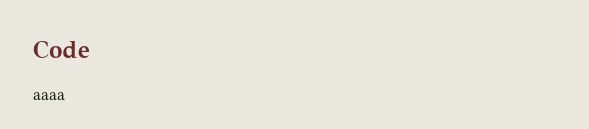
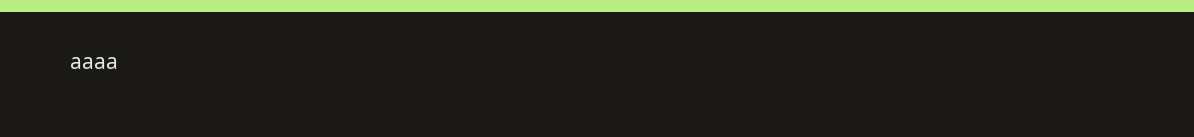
- Code

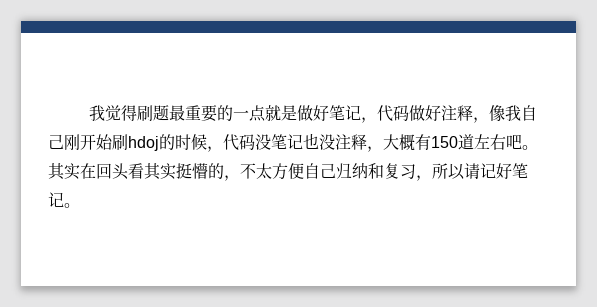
- aaaa
+ 我觉得刷题最重要的一点就是做好笔记，代码做好注释，像我自己刚开始刷hdoj的时候，代码没笔记也没注释，大概有150道左右吧。其实在回头看其实挺懵的，不太方便自己归纳和复习，所以请记好笔记。

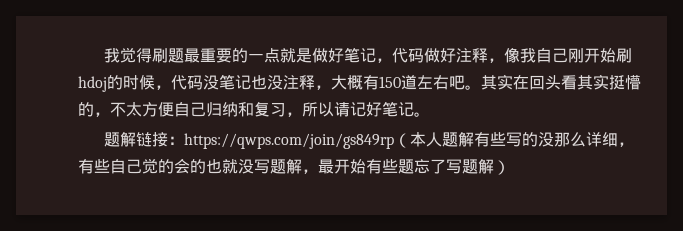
+ 题解链接：https://qwps.com/join/gs849rp（本人题解有些写的没那么详细，有些自己觉的会的也就没写题解，最开始有些题忘了写题解）

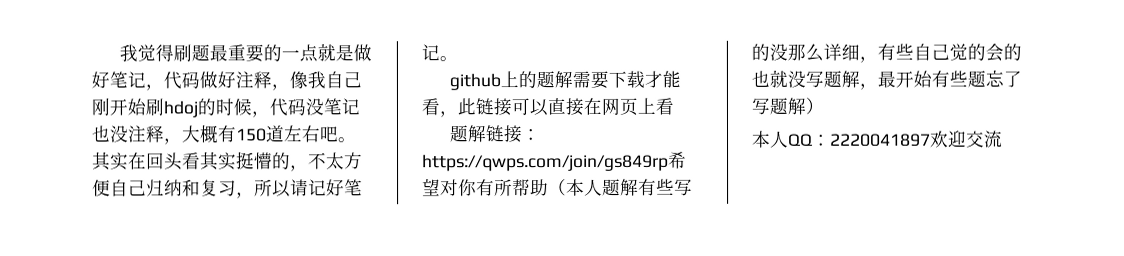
+ github上的题解需要下载才能看，此链接可以直接在网页上看
- 题解链接：https://qwps.com/join/gs849rp（本人题解有些写的没那么详细，有些自己觉的会的也就没写题解，最开始有些题忘了写题解）
+ 题解链接：https://qwps.com/join/gs849rp希望对你有所帮助（本人题解有些写的没那么详细，有些自己觉的会的也就没写题解，最开始有些题忘了写题解）
+ 本人QQ：2220041897欢迎交流

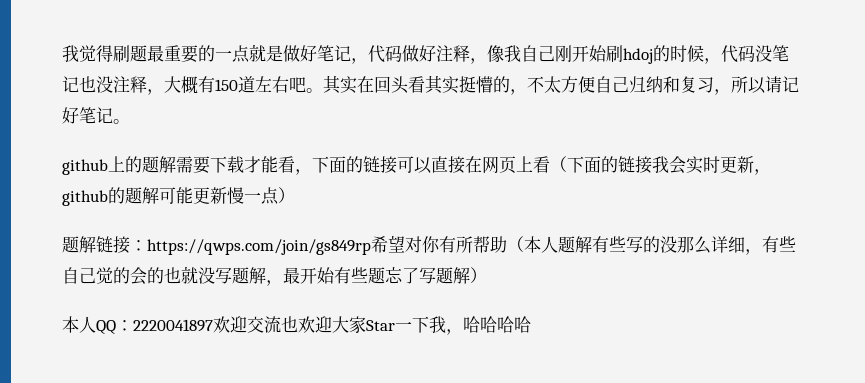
- github上的题解需要下载才能看，此链接可以直接在网页上看
+ github上的题解需要下载才能看，下面的链接可以直接在网页上看（下面的链接我会实时更新，github的题解可能更新慢一点）
- 本人QQ：2220041897欢迎交流
+ 本人QQ：2220041897欢迎交流也欢迎大家Star一下我，哈哈哈哈

